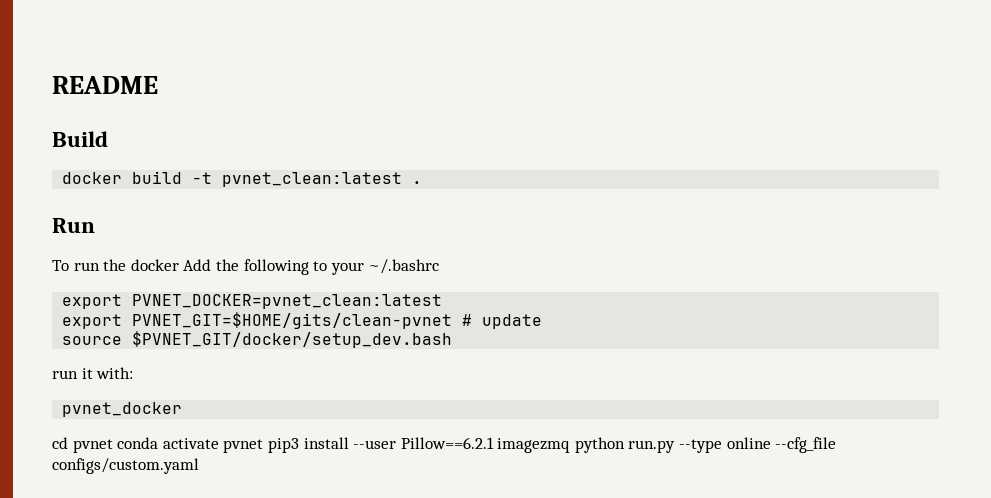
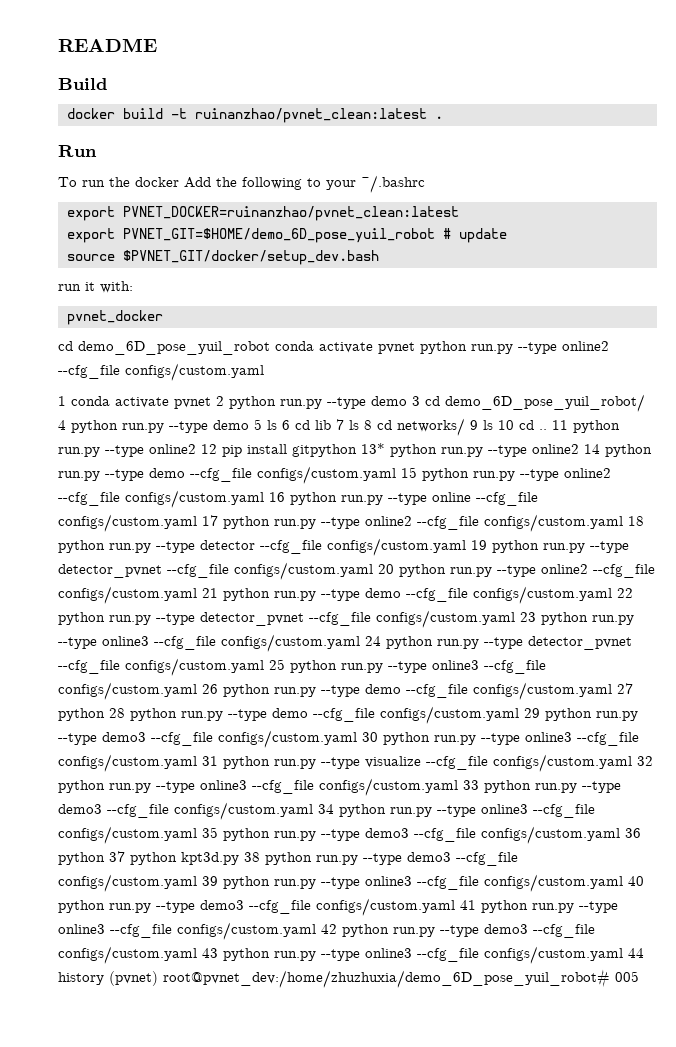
- docker build -t pvnet_clean:latest .
+ docker build -t ruinanzhao/pvnet_clean:latest .
- export PVNET_DOCKER=pvnet_clean:latest
- export PVNET_GIT=$HOME/gits/clean-pvnet # update
+ export PVNET_DOCKER=ruinanzhao/pvnet_clean:latest
+ export PVNET_GIT=$HOME/demo_6D_pose_yuil_robot # update
- cd pvnet conda activate pvnet pip3 install --user Pillow==6.2.1 imagezmq python run.py --type online --cfg_file configs/custom.yaml
+ cd demo_6D_pose_yuil_robot conda activate pvnet python run.py --type online2 --cfg_file configs/custom.yaml
+ 1 conda activate pvnet 2 python run.py --type demo 3 cd demo_6D_pose_yuil_robot/ 4 python run.py --type demo 5 ls 6 cd lib 7 ls 8 cd networks/ 9 ls 10 cd .. 11 python run.py --type online2 12 pip install gitpython 13* python run.py --type online2 14 python run.py --type demo --cfg_file configs/custom.yaml 15 python run.py --type online2 --cfg_file configs/custom.yaml 16 python run.py --type online --cfg_file configs/custom.yaml 17 python run.py --type online2 --cfg_file configs/custom.yaml 18 python run.py --type detector --cfg_file configs/custom.yaml 19 python run.py --type detector_pvnet --cfg_file configs/custom.yaml 20 python run.py --type online2 --cfg_file configs/custom.yaml 21 python run.py --type demo --cfg_file configs/custom.yaml 22 python run.py --type detector_pvnet --cfg_file configs/custom.yaml 23 python run.py --type online3 --cfg_file configs/custom.yaml 24 python run.py --type detector_pvnet --cfg_file configs/custom.yaml 25 python run.py --type online3 --cfg_file configs/custom.yaml 26 python run.py --type demo --cfg_file configs/custom.yaml 27 python 28 python run.py --type demo --cfg_file configs/custom.yaml 29 python run.py --type demo3 --cfg_file configs/custom.yaml 30 python run.py --type online3 --cfg_file configs/custom.yaml 31 python run.py --type visualize --cfg_file configs/custom.yaml 32 python run.py --type online3 --cfg_file configs/custom.yaml 33 python run.py --type demo3 --cfg_file configs/custom.yaml 34 python run.py --type online3 --cfg_file configs/custom.yaml 35 python run.py --type demo3 --cfg_file configs/custom.yaml 36 python 37 python kpt3d.py 38 python run.py --type demo3 --cfg_file configs/custom.yaml 39 python run.py --type online3 --cfg_file configs/custom.yaml 40 python run.py --type demo3 --cfg_file configs/custom.yaml 41 python run.py --type online3 --cfg_file configs/custom.yaml 42 python run.py --type demo3 --cfg_file configs/custom.yaml 43 python run.py --type online3 --cfg_file configs/custom.yaml 44 history (pvnet) root@pvnet_dev:/home/zhuzhuxia/demo_6D_pose_yuil_robot# 005

